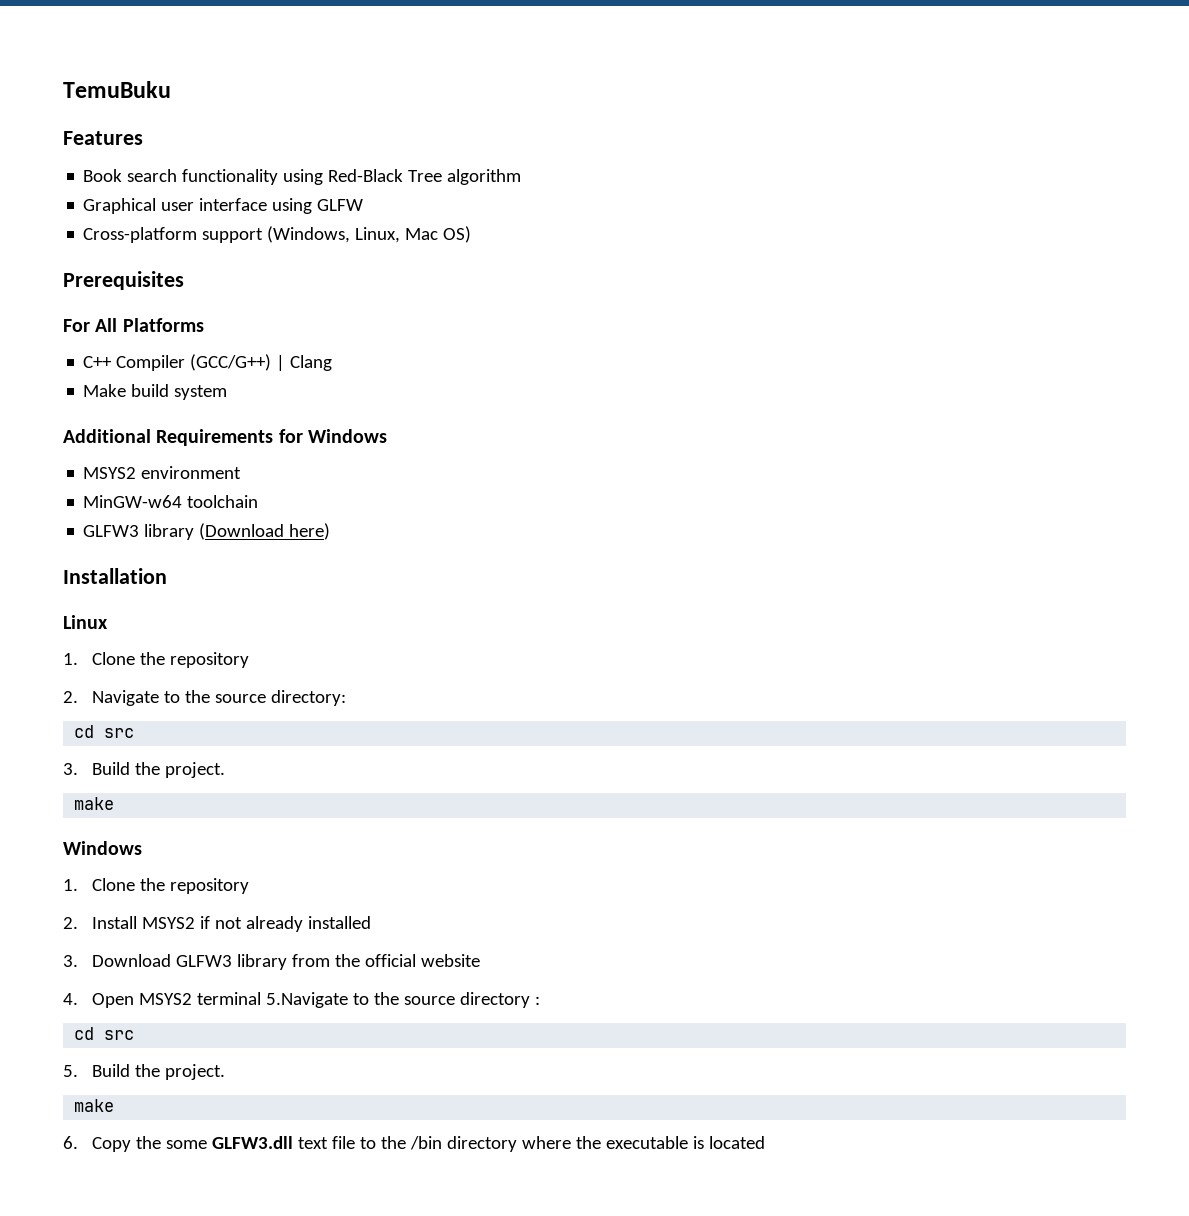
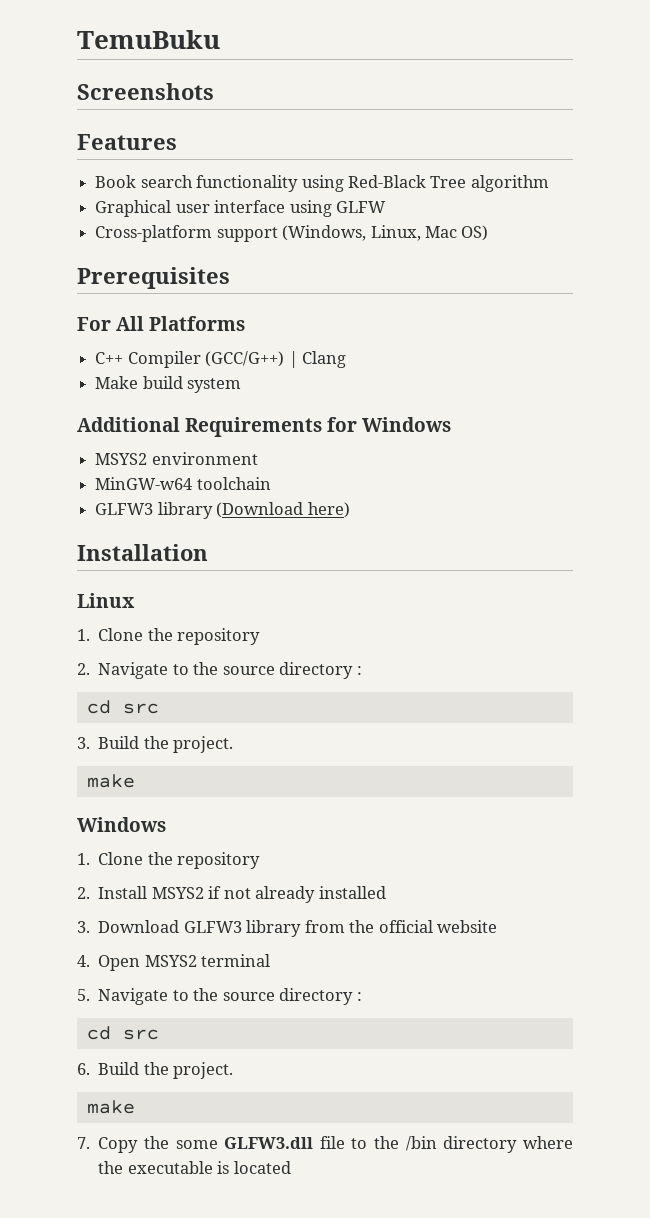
+ Screenshots
- 2. Navigate to the source directory:
+ 2. Navigate to the source directory :
- 4. Open MSYS2 terminal 5.Navigate to the source directory :
+ 4. Open MSYS2 terminal
+ 5. Navigate to the source directory :
  cd src
- 5. Build the project.
+ 6. Build the project.
  make
- 6. Copy the some GLFW3.dll text file to the /bin directory where the executable is located
+ 7. Copy the some GLFW3.dll file to the /bin directory where the executable is located

